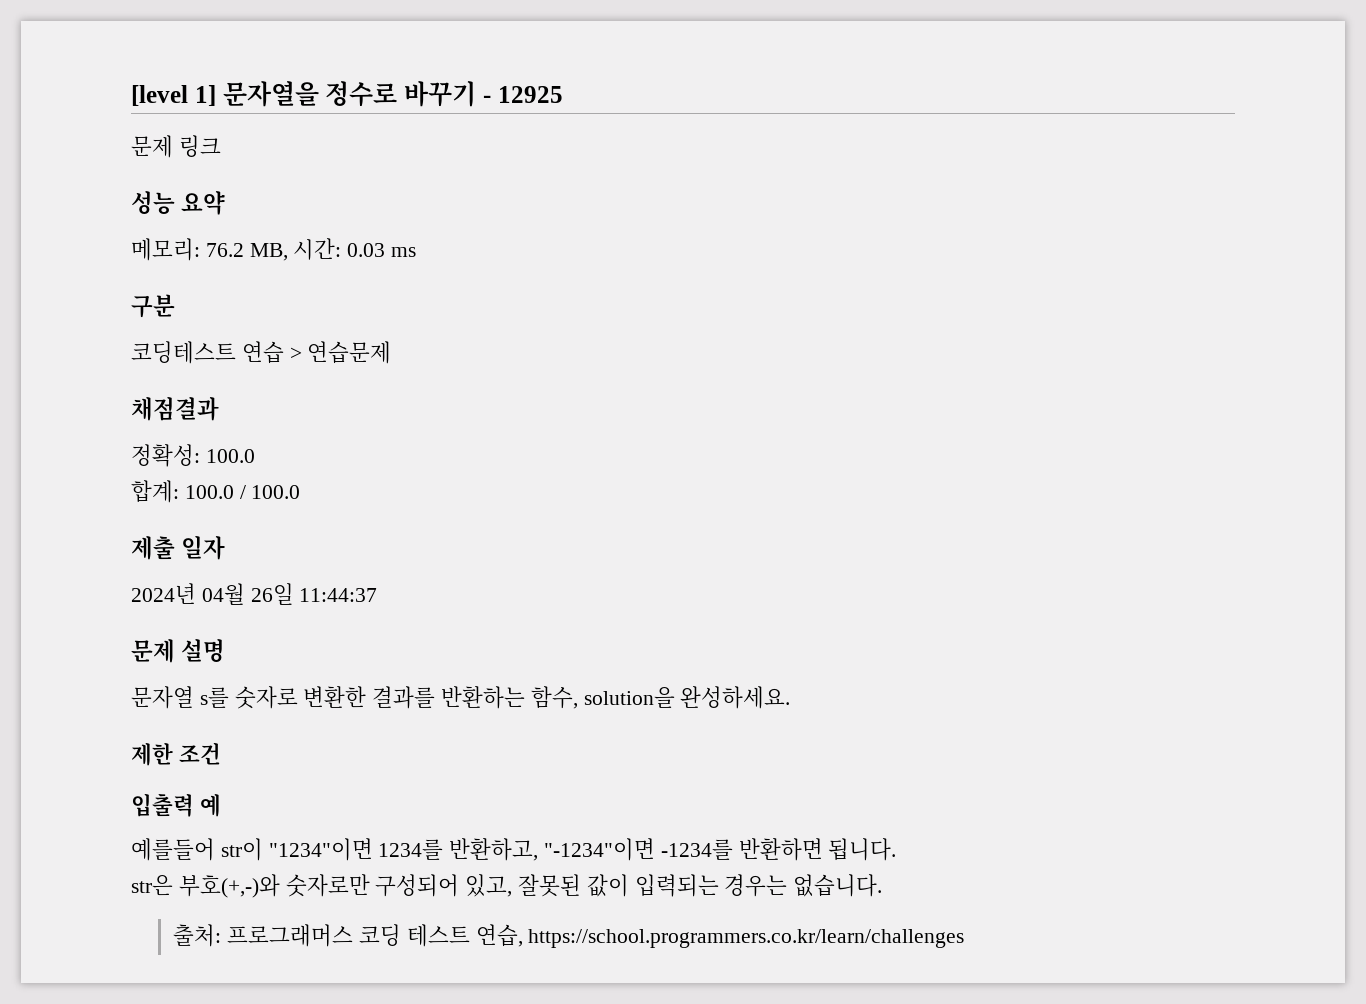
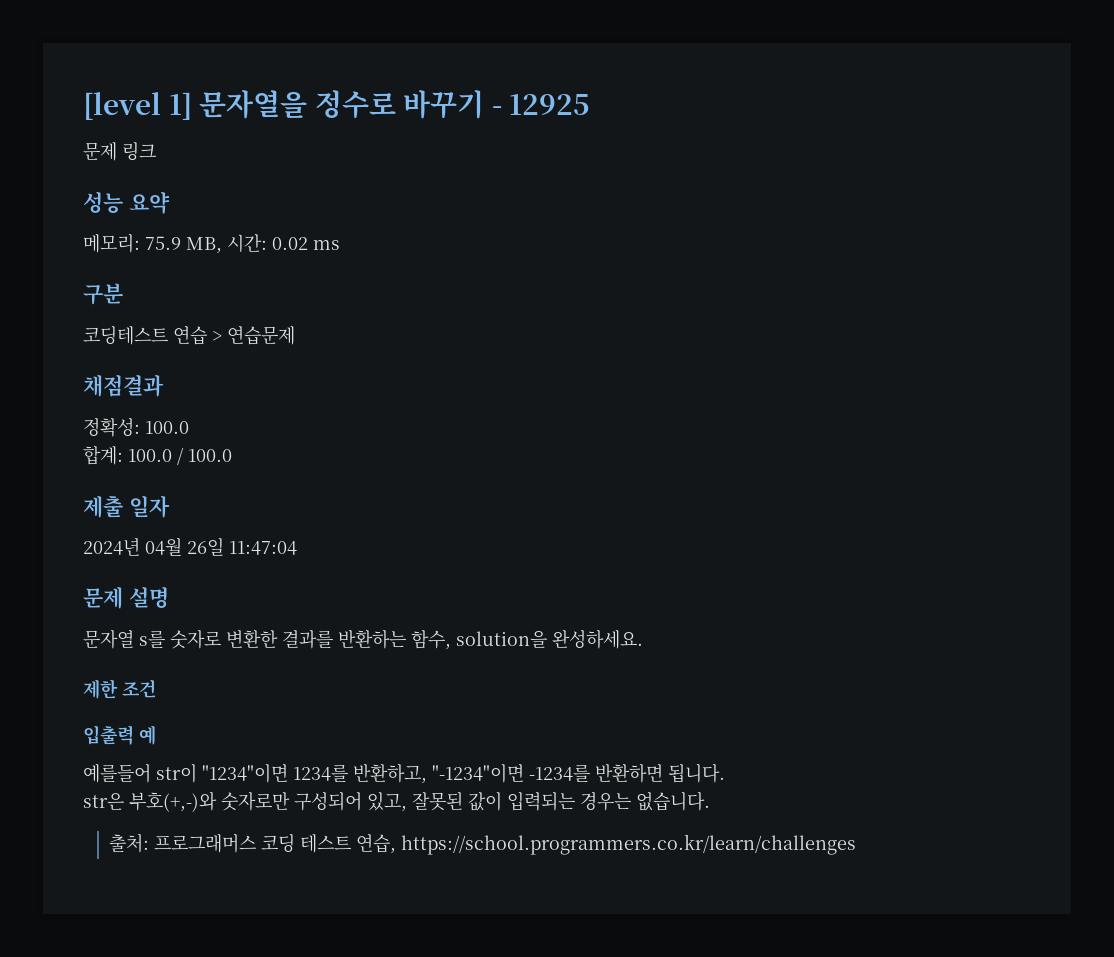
- 메모리: 76.2 MB, 시간: 0.03 ms
+ 메모리: 75.9 MB, 시간: 0.02 ms
- 2024년 04월 26일 11:44:37
+ 2024년 04월 26일 11:47:04

